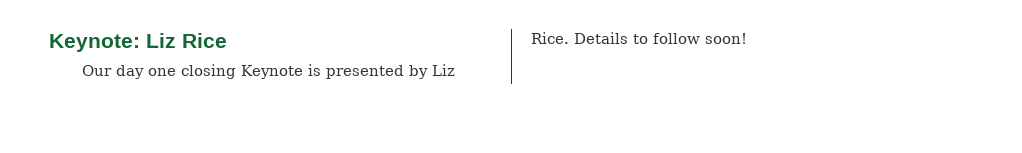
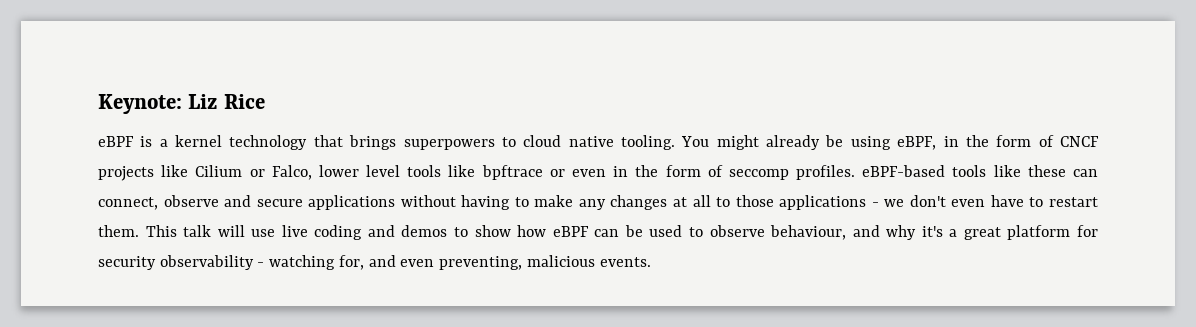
- Our day one closing Keynote is presented by Liz Rice. Details to follow soon!
+ eBPF is a kernel technology that brings superpowers to cloud native tooling. You might already be using eBPF, in the form of CNCF projects like Cilium or Falco, lower level tools like bpftrace or even in the form of seccomp profiles. eBPF-based tools like these can connect, observe and secure applications without having to make any changes at all to those applications - we don't even have to restart them. This talk will use live coding and demos to show how eBPF can be used to observe behaviour, and why it's a great platform for security observability - watching for, and even preventing, malicious events.

